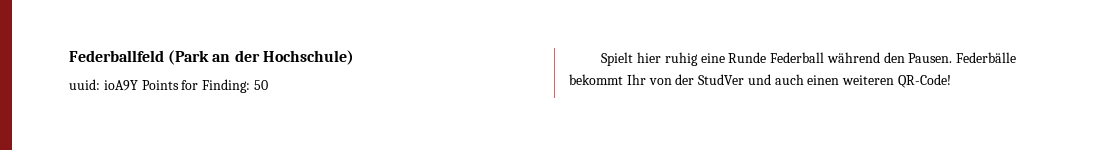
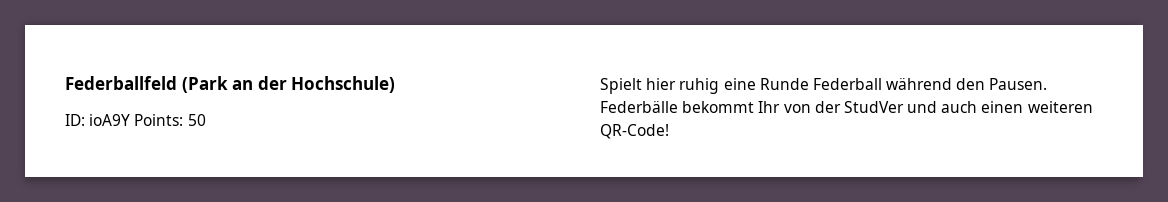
- uuid: ioA9Y Points for Finding: 50
+ ID: ioA9Y Points: 50

